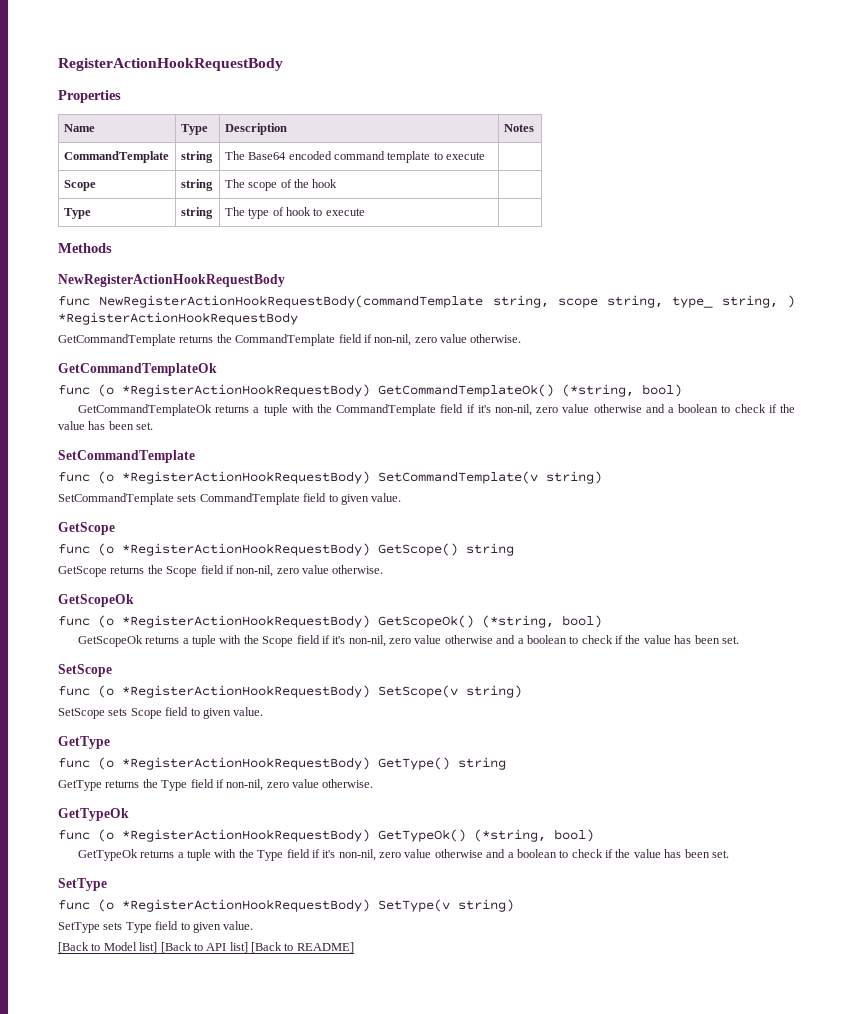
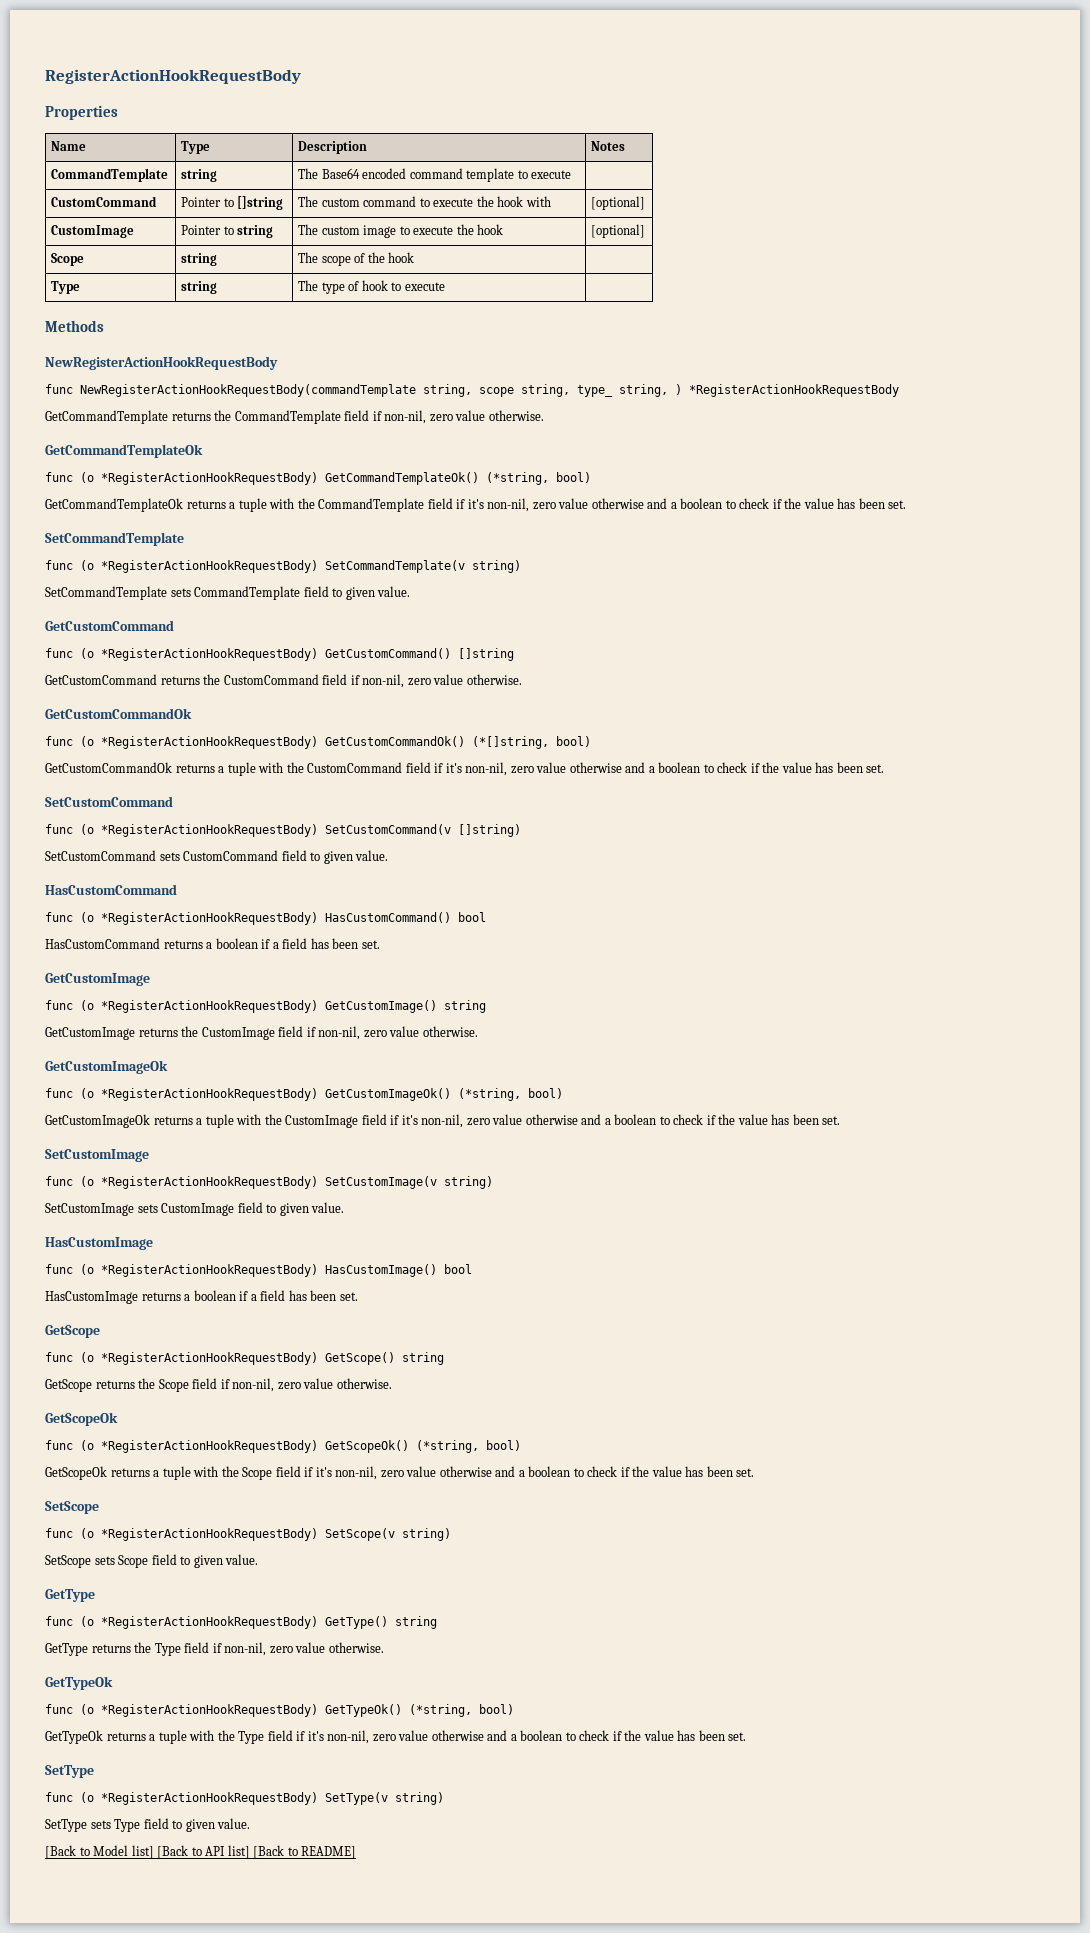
+ CustomCommand | Pointer to []string | The custom command to execute the hook with | [optional]
+ CustomImage | Pointer to string | The custom image to execute the hook | [optional]
  SetCommandTemplate sets CommandTemplate field to given value.
+ GetCustomCommand
+ func (o *RegisterActionHookRequestBody) GetCustomCommand() []string
+ GetCustomCommand returns the CustomCommand field if non-nil, zero value otherwise.
+ GetCustomCommandOk
+ func (o *RegisterActionHookRequestBody) GetCustomCommandOk() (*[]string, bool)
+ GetCustomCommandOk returns a tuple with the CustomCommand field if it's non-nil, zero value otherwise and a boolean to check if the value has been set.
+ SetCustomCommand
+ func (o *RegisterActionHookRequestBody) SetCustomCommand(v []string)
+ SetCustomCommand sets CustomCommand field to given value.
+ HasCustomCommand
+ func (o *RegisterActionHookRequestBody) HasCustomCommand() bool
+ HasCustomCommand returns a boolean if a field has been set.
+ GetCustomImage
+ func (o *RegisterActionHookRequestBody) GetCustomImage() string
+ GetCustomImage returns the CustomImage field if non-nil, zero value otherwise.
+ GetCustomImageOk
+ func (o *RegisterActionHookRequestBody) GetCustomImageOk() (*string, bool)
+ GetCustomImageOk returns a tuple with the CustomImage field if it's non-nil, zero value otherwise and a boolean to check if the value has been set.
+ SetCustomImage
+ func (o *RegisterActionHookRequestBody) SetCustomImage(v string)
+ SetCustomImage sets CustomImage field to given value.
+ HasCustomImage
+ func (o *RegisterActionHookRequestBody) HasCustomImage() bool
+ HasCustomImage returns a boolean if a field has been set.

